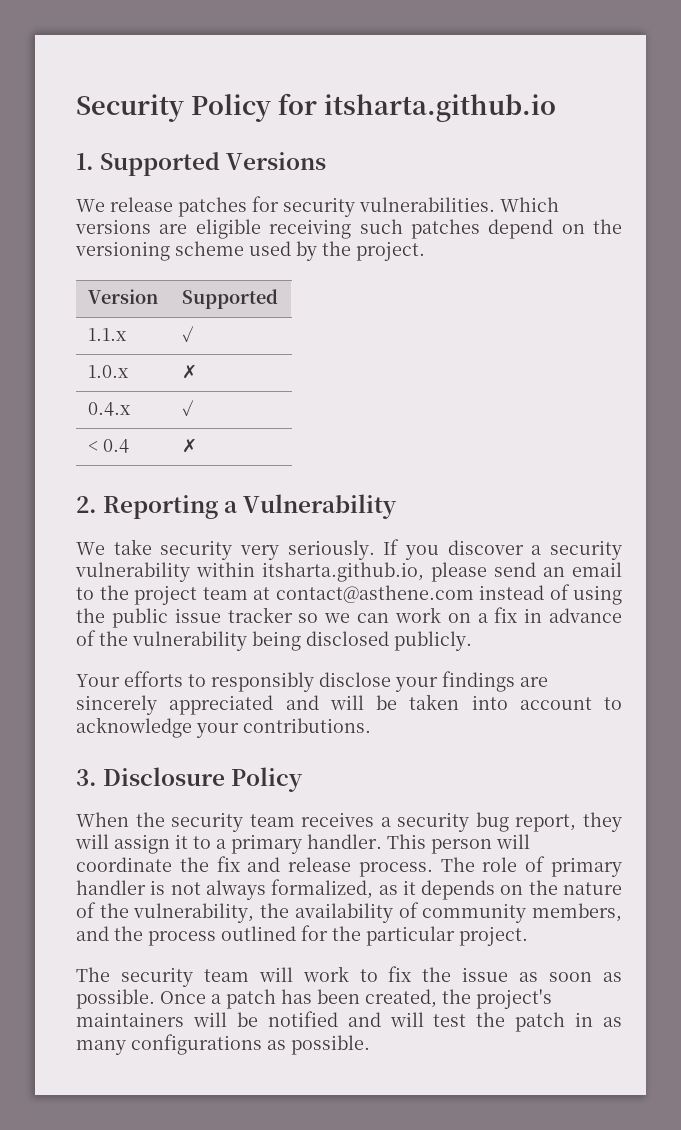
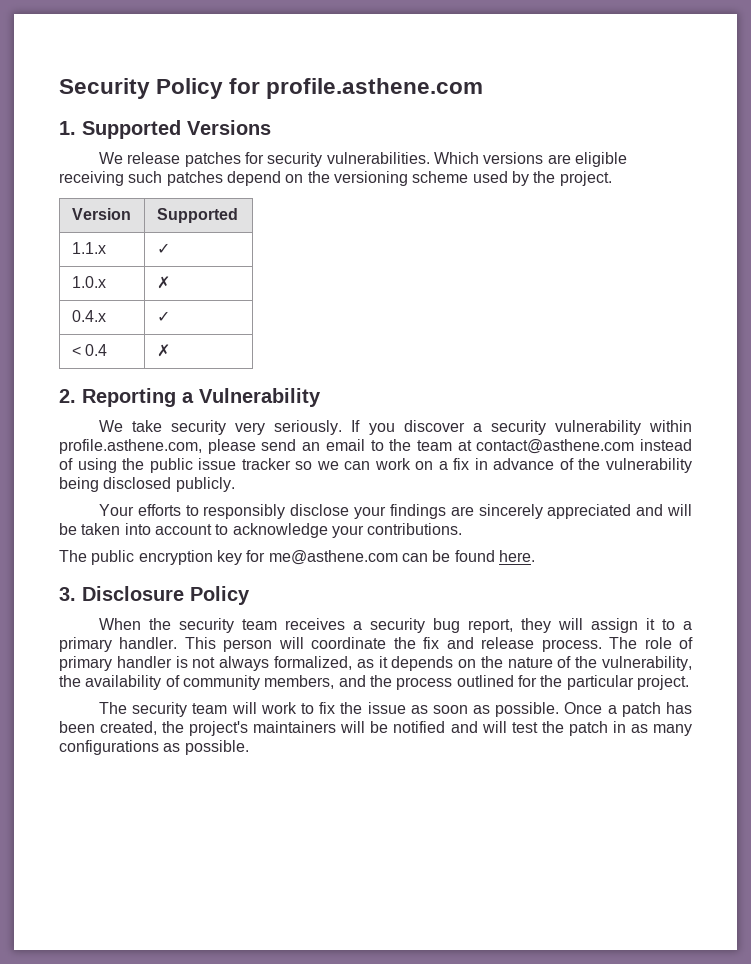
- Security Policy for itsharta.github.io
+ Security Policy for profile.asthene.com
- If you discover a security vulnerability within itsharta.github.io, please send an email to the project team at contact@asthene.com instead of using the public issue tracker so we can work on a fix in advance of the vulnerability being disclosed publicly.
+ If you discover a security vulnerability within profile.asthene.com, please send an email to the team at contact@asthene.com instead of using the public issue tracker so we can work on a fix in advance of the vulnerability being disclosed publicly.
+ The public encryption key for me@asthene.com can be found here.

